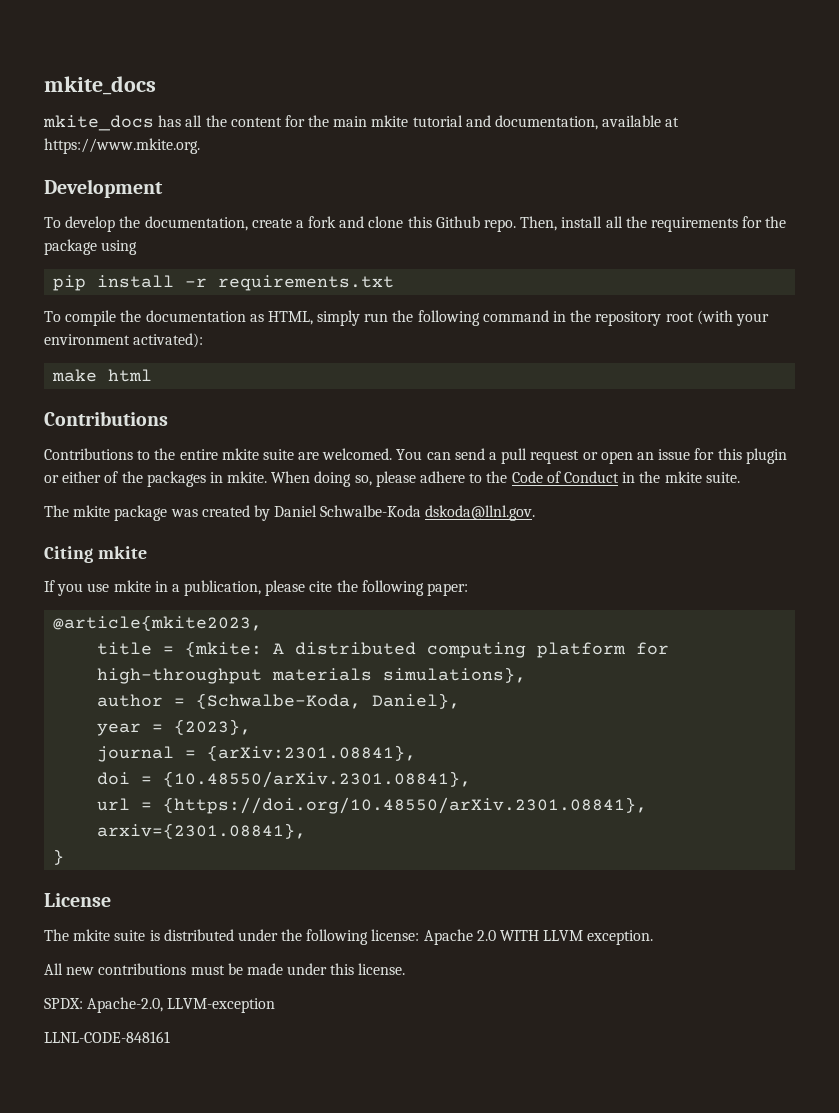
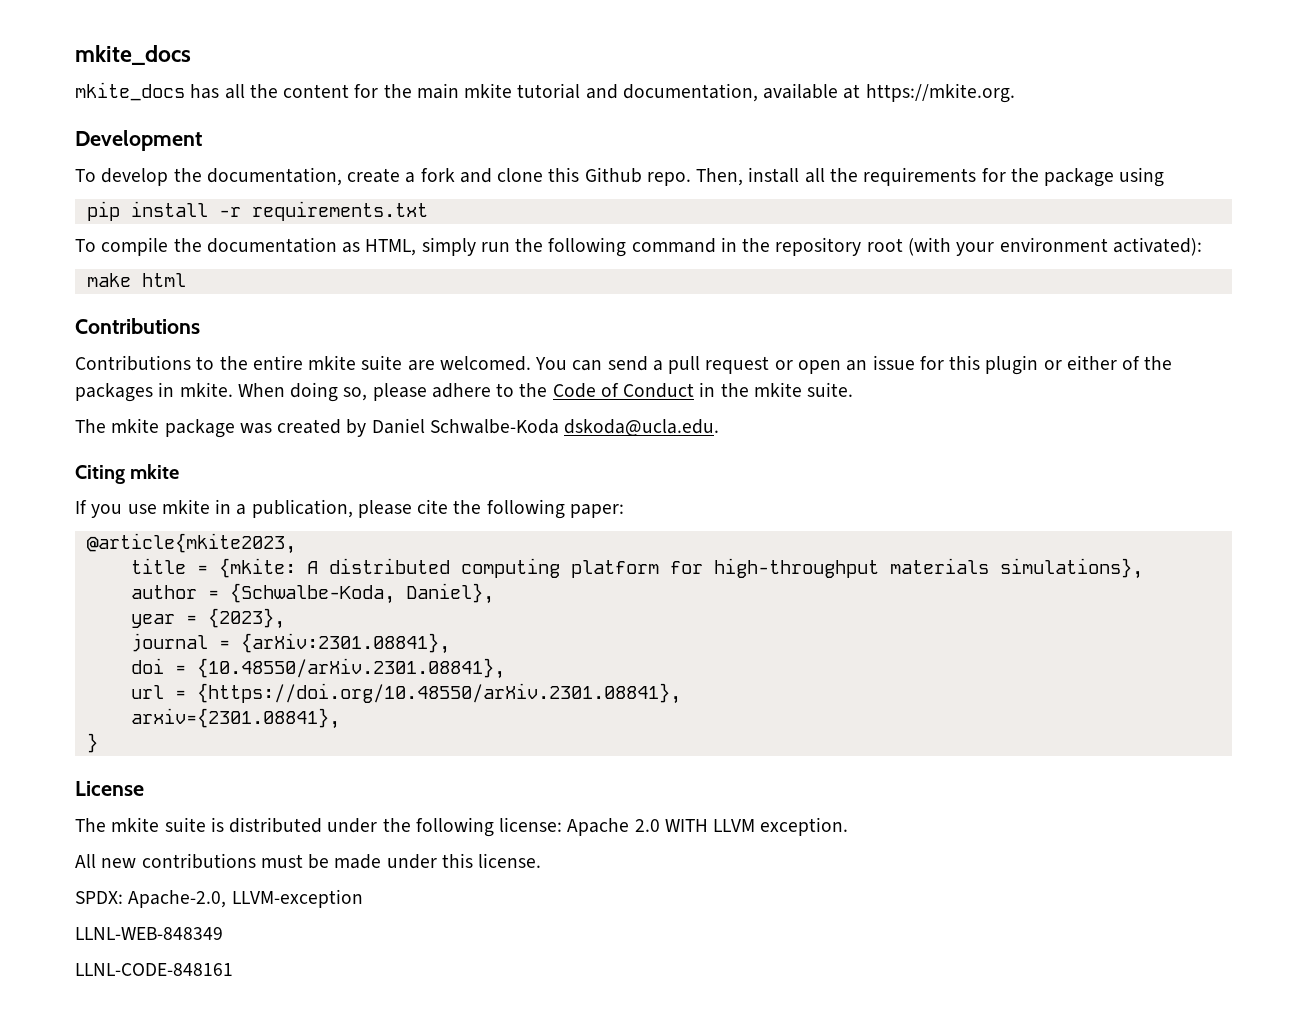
- mkite_docs has all the content for the main mkite tutorial and documentation, available at https://www.mkite.org.
+ mkite_docs has all the content for the main mkite tutorial and documentation, available at https://mkite.org.
- The mkite package was created by Daniel Schwalbe-Koda dskoda@llnl.gov.
+ The mkite package was created by Daniel Schwalbe-Koda dskoda@ucla.edu.
+ LLNL-WEB-848349

